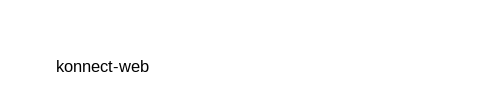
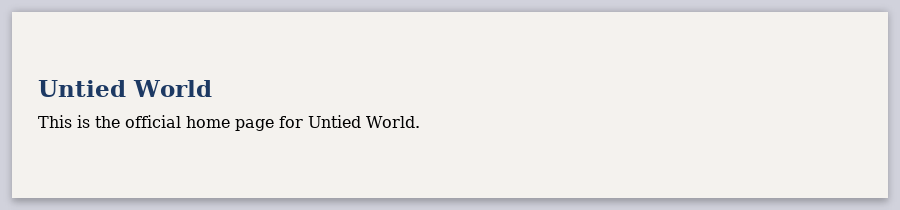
- konnect-web
+ Untied World
+ This is the official home page for Untied World.

